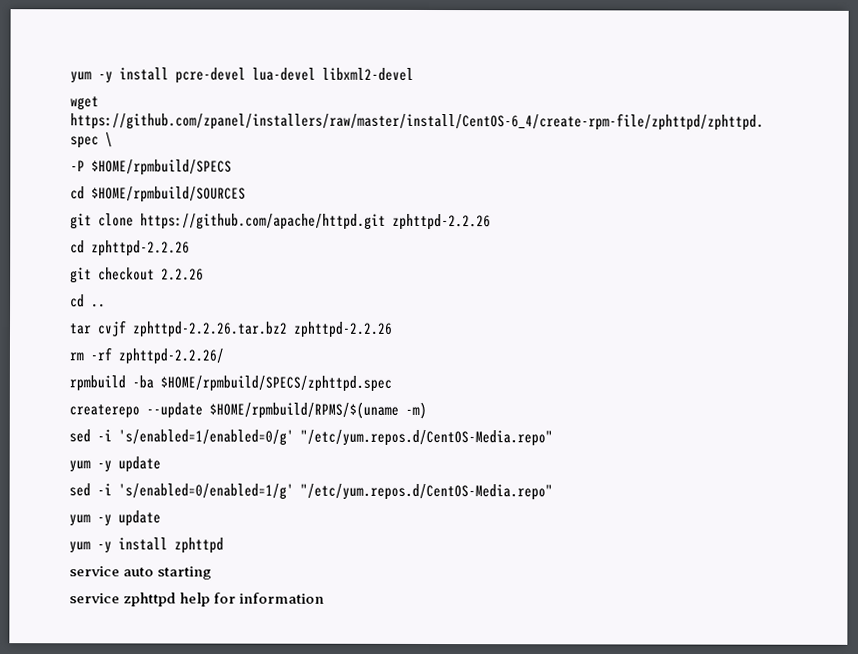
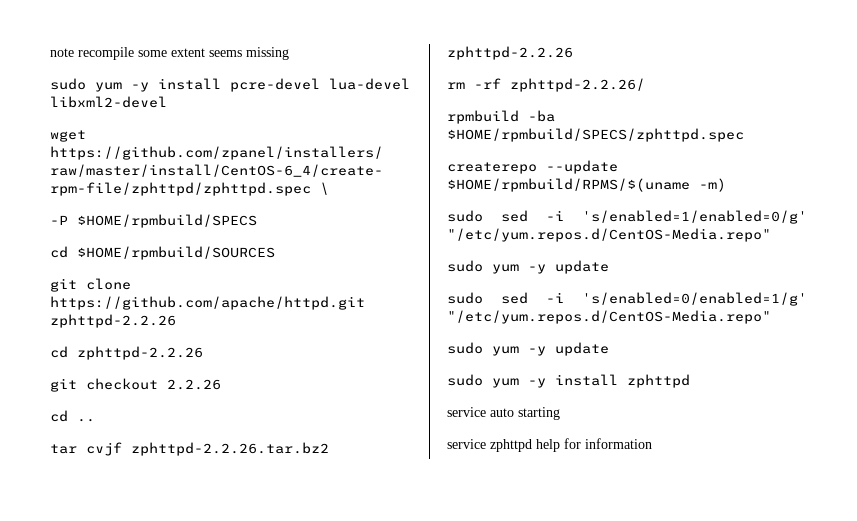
- yum -y install pcre-devel lua-devel libxml2-devel
+ note recompile some extent seems missing
+ sudo yum -y install pcre-devel lua-devel libxml2-devel
- sed -i 's/enabled=1/enabled=0/g' "/etc/yum.repos.d/CentOS-Media.repo"
- yum -y update
- sed -i 's/enabled=0/enabled=1/g' "/etc/yum.repos.d/CentOS-Media.repo"
- yum -y update
- yum -y install zphttpd
+ sudo sed -i 's/enabled=1/enabled=0/g' "/etc/yum.repos.d/CentOS-Media.repo"
+ sudo yum -y update
+ sudo sed -i 's/enabled=0/enabled=1/g' "/etc/yum.repos.d/CentOS-Media.repo"
+ sudo yum -y update
+ sudo yum -y install zphttpd

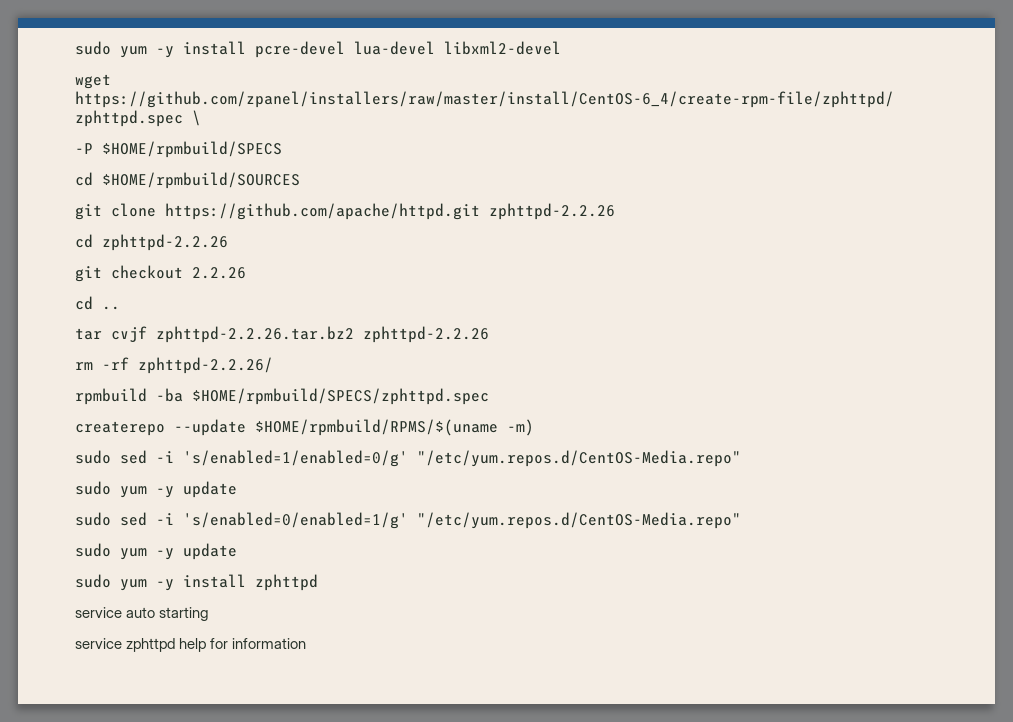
- note recompile some extent seems missing

